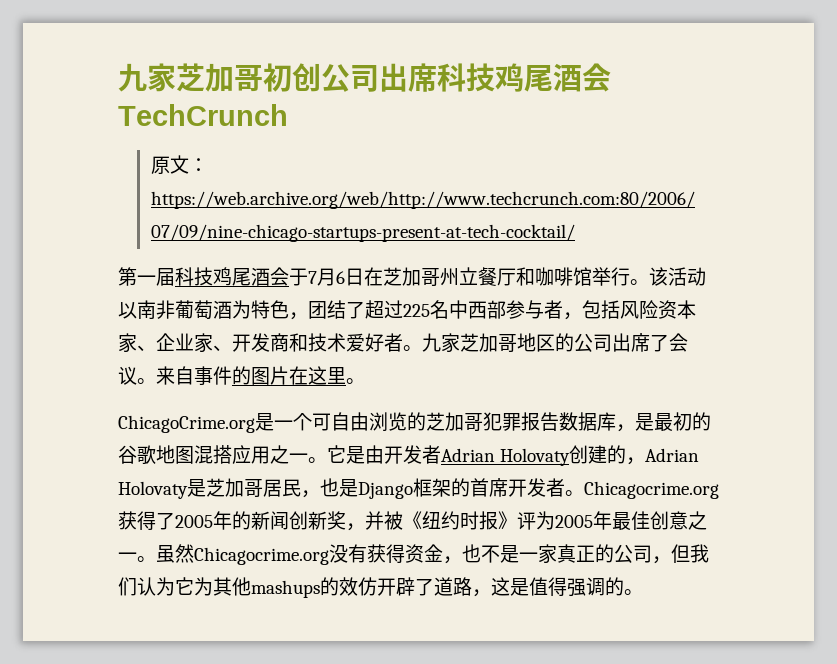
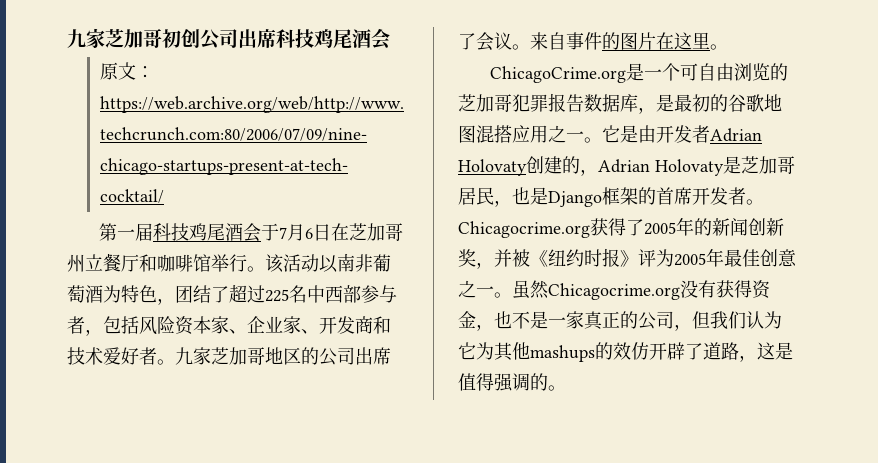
- 九家芝加哥初创公司出席科技鸡尾酒会TechCrunch
+ 九家芝加哥初创公司出席科技鸡尾酒会

